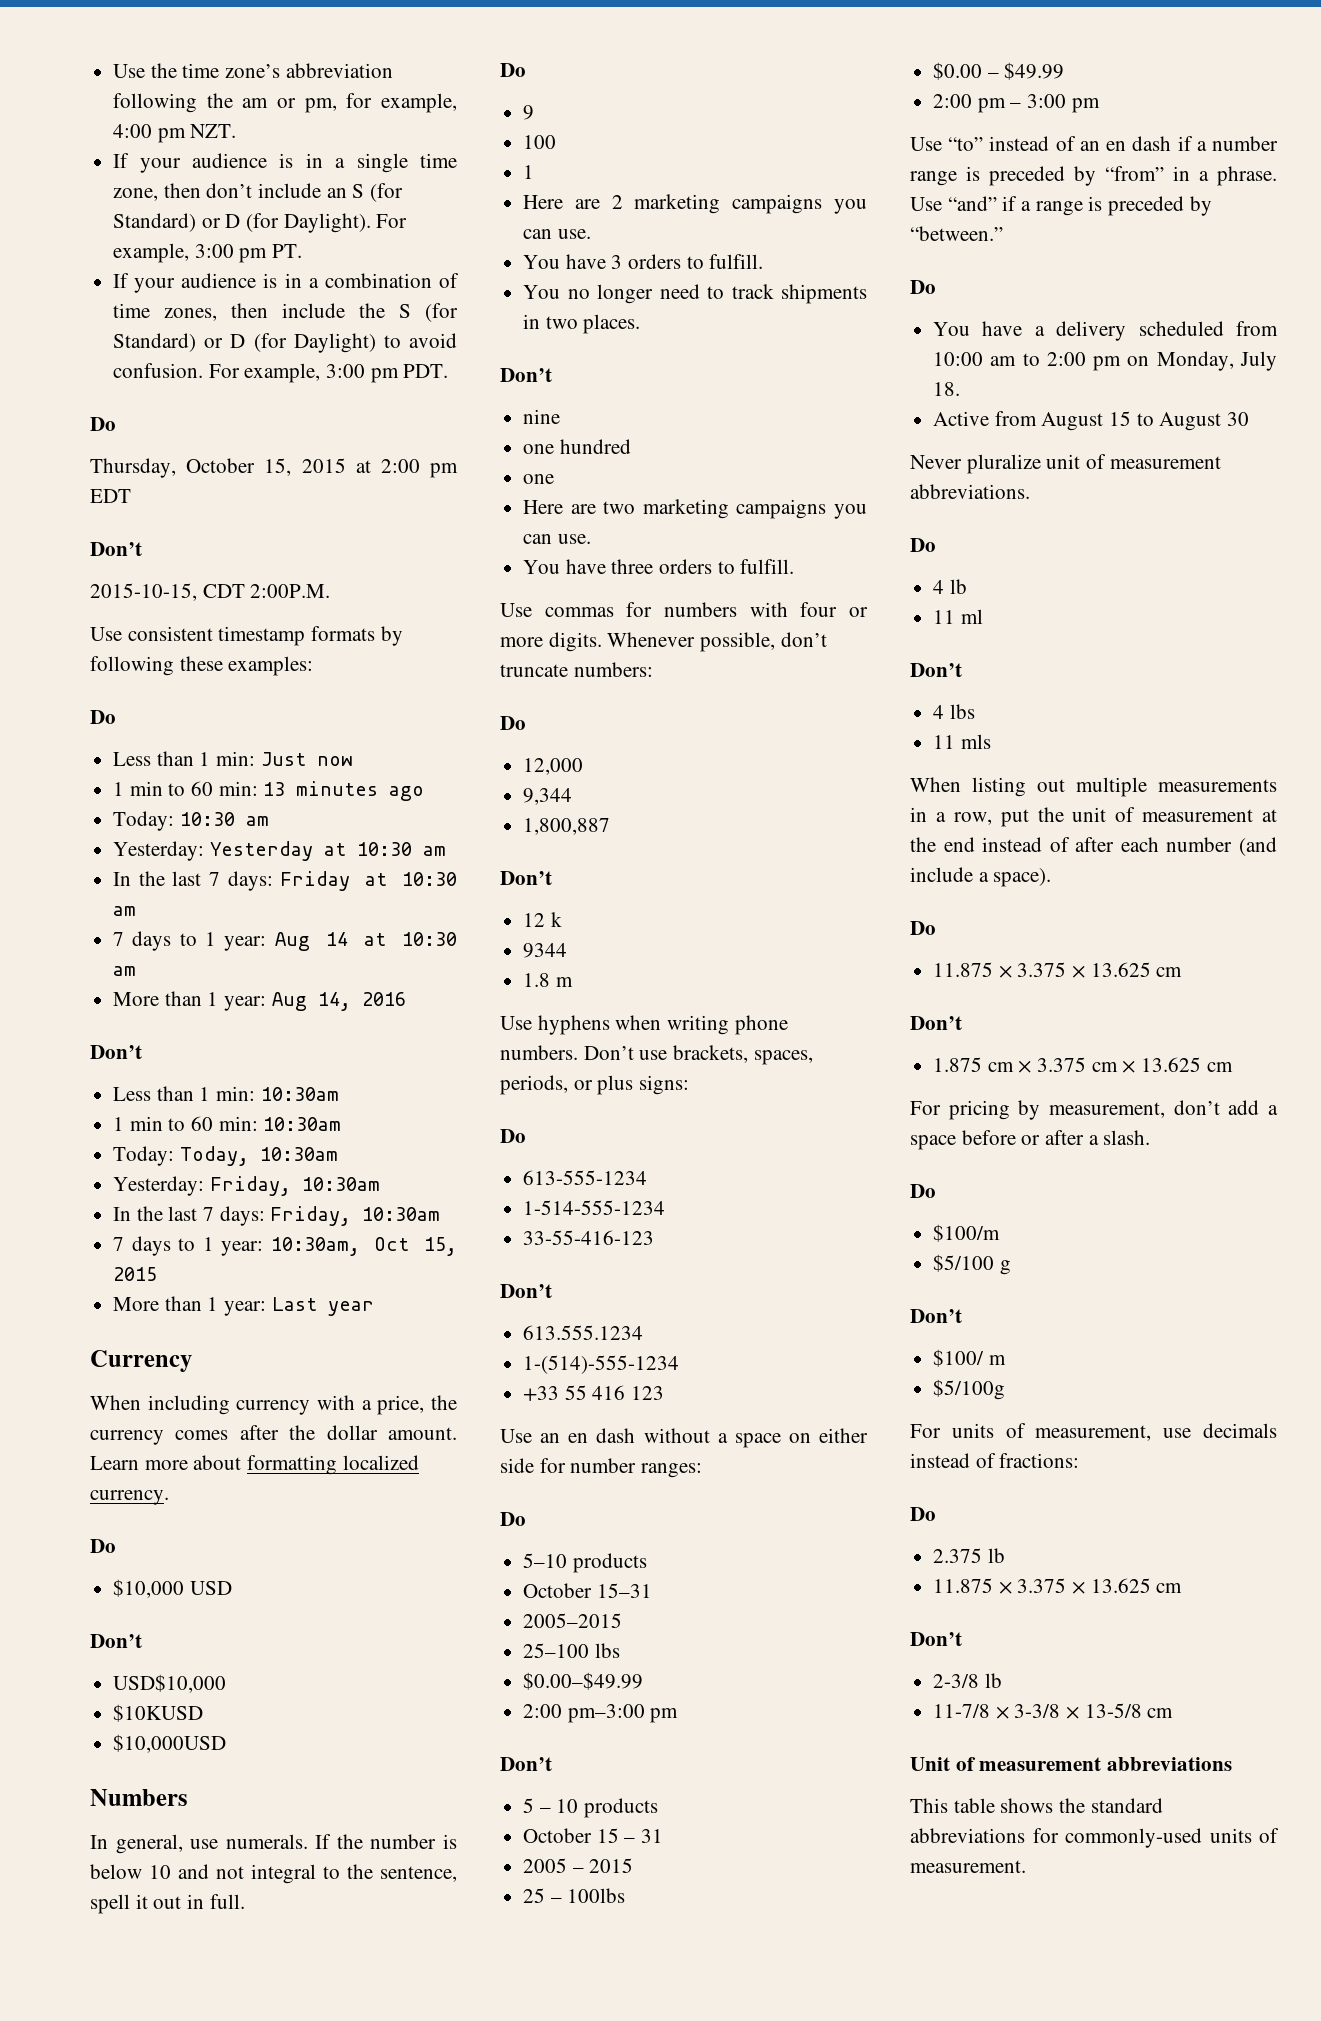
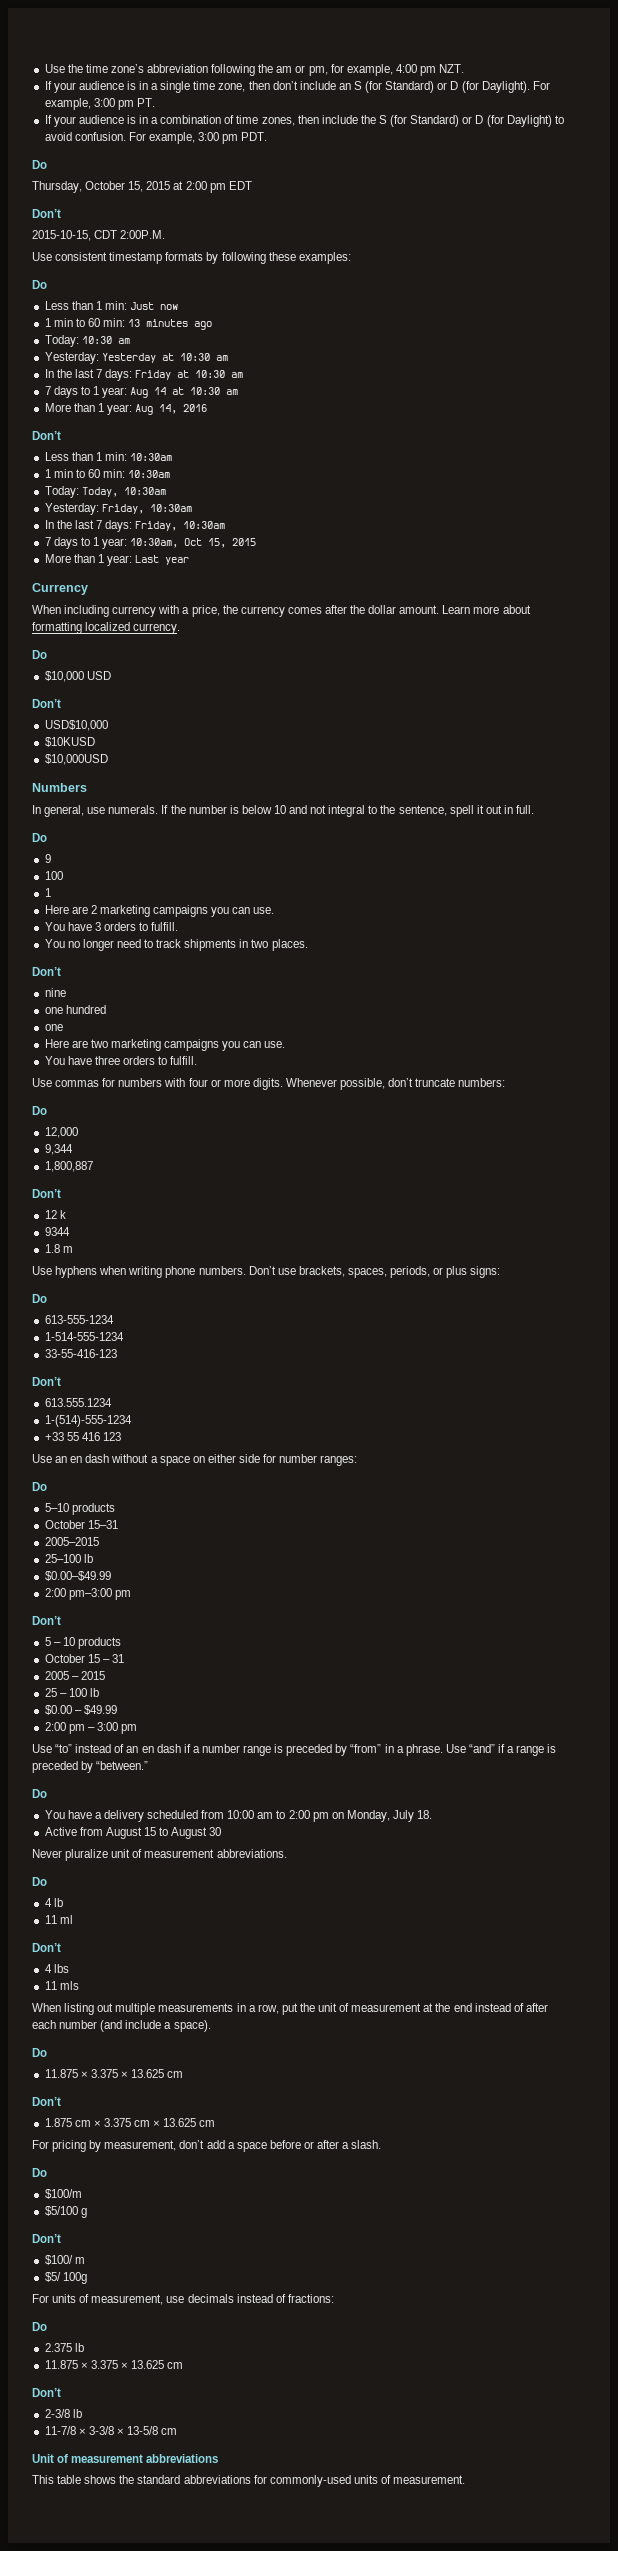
- 25–100 lbs
+ 25–100 lb
- 25 – 100lbs
+ 25 – 100 lb
- $5/100g
+ $5/ 100g

